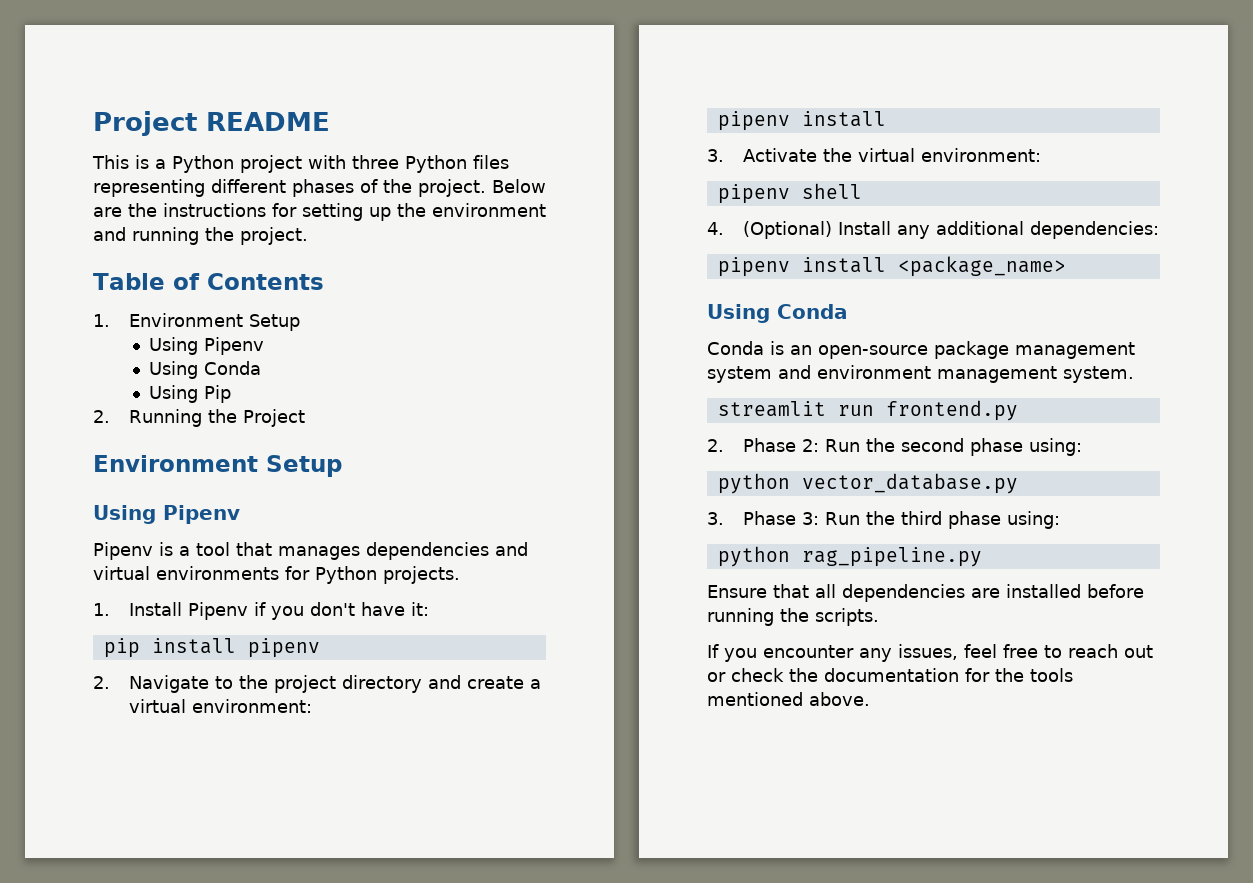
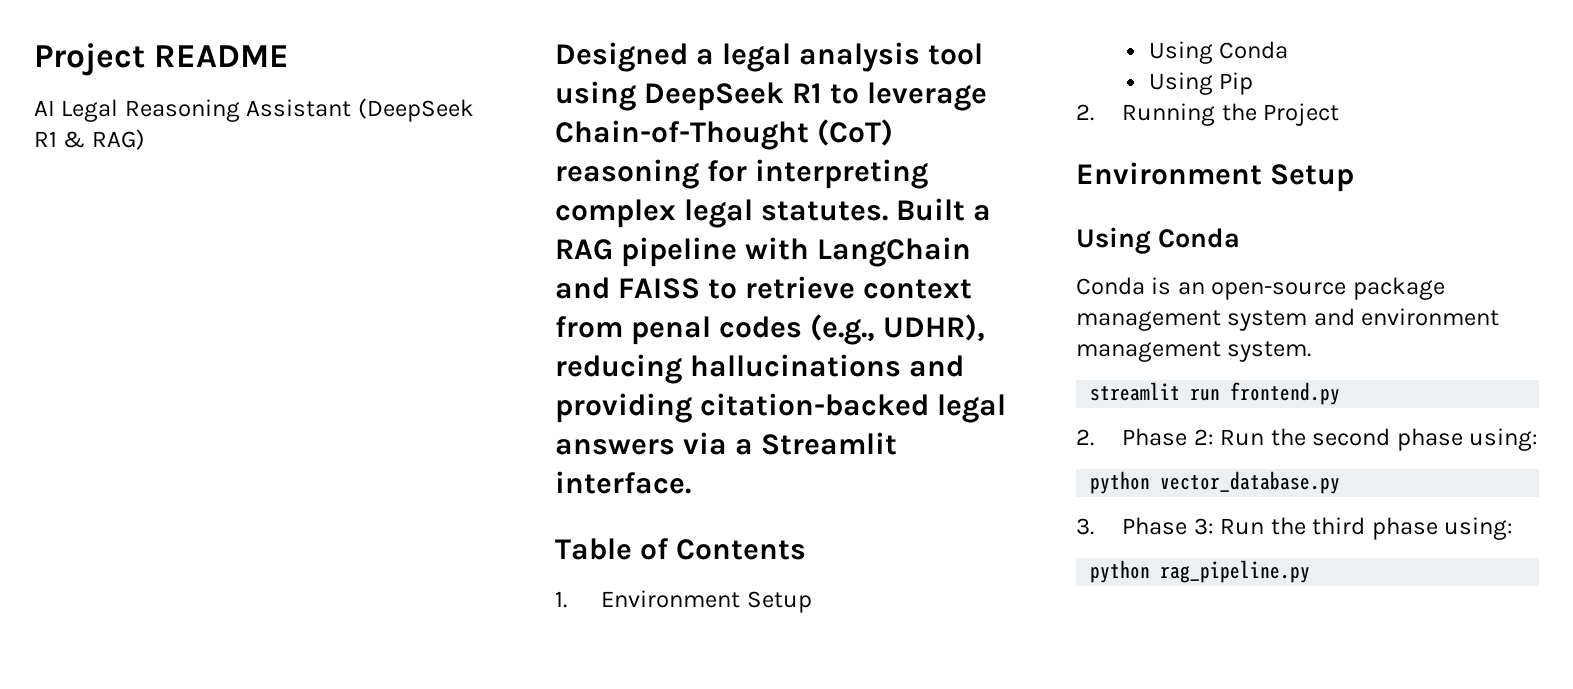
- This is a Python project with three Python files representing different phases of the project. Below are the instructions for setting up the environment and running the project.
+ AI Legal Reasoning Assistant (DeepSeek R1 & RAG)
+ Designed a legal analysis tool using DeepSeek R1 to leverage Chain-of-Thought (CoT) reasoning for interpreting complex legal statutes. Built a RAG pipeline with LangChain and FAISS to retrieve context from penal codes (e.g., UDHR), reducing hallucinations and providing citation-backed legal answers via a Streamlit interface.
  1. Environment Setup
- Using Pipenv
  2. Running the Project
  Environment Setup
- Using Pipenv
- Pipenv is a tool that manages dependencies and virtual environments for Python projects.
- 1. Install Pipenv if you don't have it:
- pip install pipenv
- 2. Navigate to the project directory and create a virtual environment:
- pipenv install
- 3. Activate the virtual environment:
- pipenv shell
- 4. (Optional) Install any additional dependencies:
- pipenv install <package_name>
- Ensure that all dependencies are installed before running the scripts.
- If you encounter any issues, feel free to reach out or check the documentation for the tools mentioned above.

